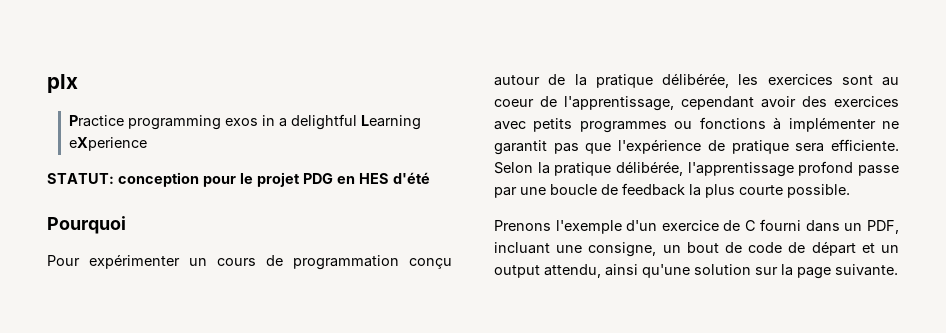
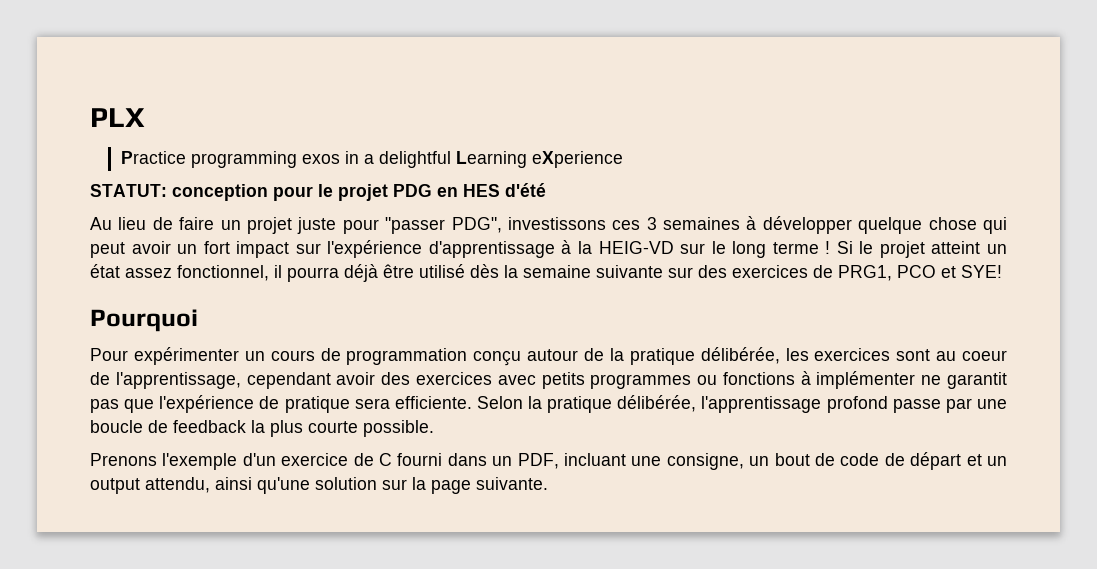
- plx
+ PLX
+ Au lieu de faire un projet juste pour "passer PDG", investissons ces 3 semaines à développer quelque chose qui peut avoir un fort impact sur l'expérience d'apprentissage à la HEIG-VD sur le long terme ! Si le projet atteint un état assez fonctionnel, il pourra déjà être utilisé dès la semaine suivante sur des exercices de PRG1, PCO et SYE!

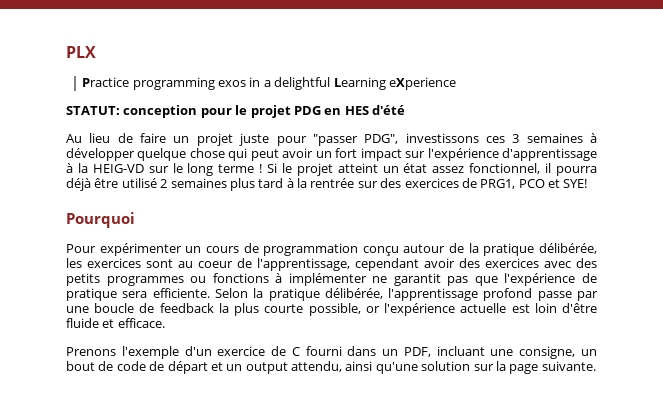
- Si le projet atteint un état assez fonctionnel, il pourra déjà être utilisé dès la semaine suivante sur des exercices de PRG1, PCO et SYE!
+ Si le projet atteint un état assez fonctionnel, il pourra déjà être utilisé 2 semaines plus tard à la rentrée sur des exercices de PRG1, PCO et SYE!
- Pour expérimenter un cours de programmation conçu autour de la pratique délibérée, les exercices sont au coeur de l'apprentissage, cependant avoir des exercices avec petits programmes ou fonctions à implémenter ne garantit pas que l'expérience de pratique sera efficiente.
+ Pour expérimenter un cours de programmation conçu autour de la pratique délibérée, les exercices sont au coeur de l'apprentissage, cependant avoir des exercices avec des petits programmes ou fonctions à implémenter ne garantit pas que l'expérience de pratique sera efficiente.
- Selon la pratique délibérée, l'apprentissage profond passe par une boucle de feedback la plus courte possible.
+ Selon la pratique délibérée, l'apprentissage profond passe par une boucle de feedback la plus courte possible, or l'expérience actuelle est loin d'être fluide et efficace.

